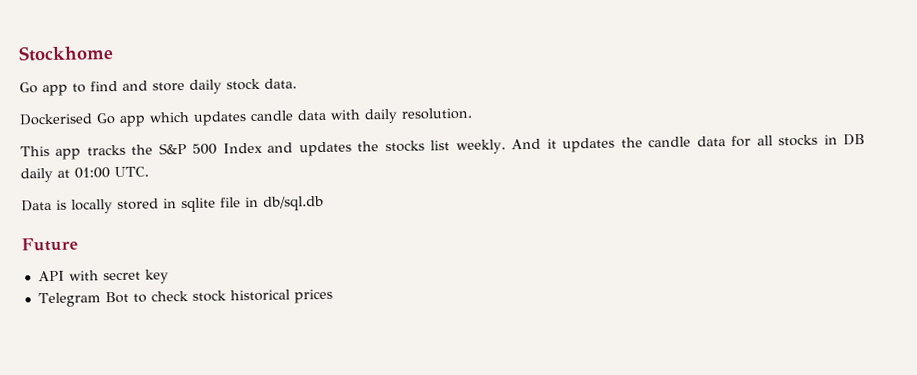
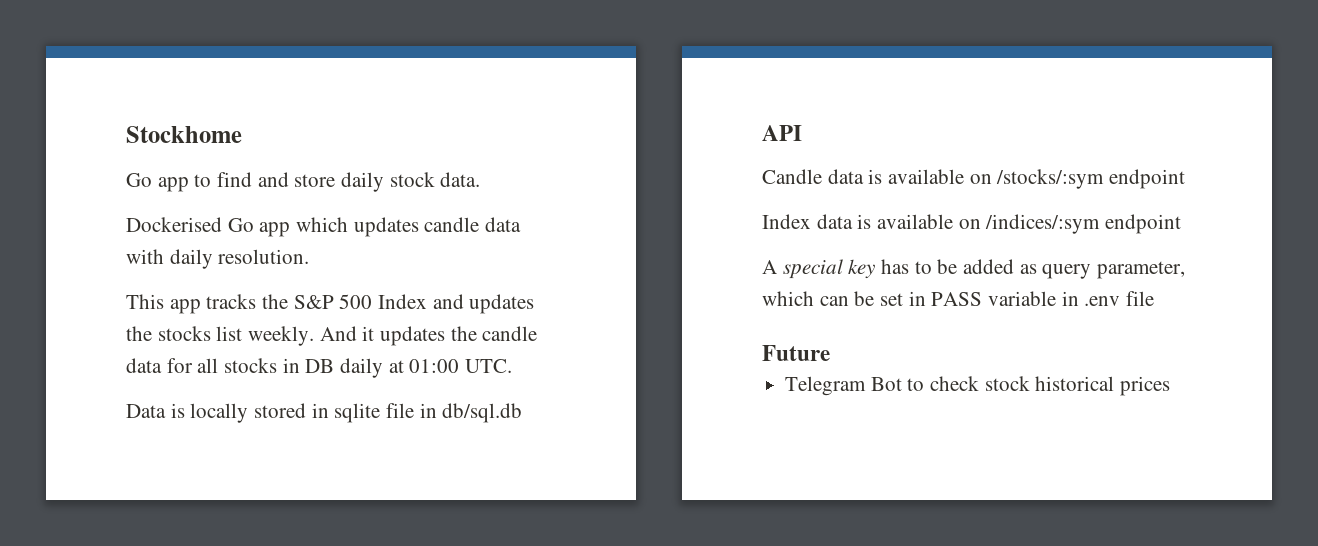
+ API
+ Candle data is available on /stocks/:sym endpoint
+ Index data is available on /indices/:sym endpoint
+ A special key has to be added as query parameter, which can be set in PASS variable in .env file
  Future
- API with secret key

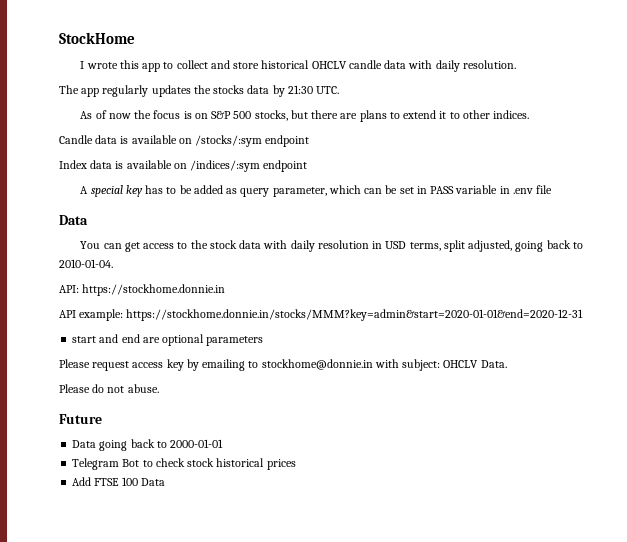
- Stockhome
- Go app to find and store daily stock data.
- Dockerised Go app which updates candle data with daily resolution.
+ StockHome
+ I wrote this app to collect and store historical OHCLV candle data with daily resolution.
- This app tracks the S&P 500 Index and updates the stocks list weekly. And it updates the candle data for all stocks in DB daily at 01:00 UTC.
- Data is locally stored in sqlite file in db/sql.db
- API
+ The app regularly updates the stocks data by 21:30 UTC.
+ As of now the focus is on S&P 500 stocks, but there are plans to extend it to other indices.
  A special key has to be added as query parameter, which can be set in PASS variable in .env file
+ Data
+ You can get access to the stock data with daily resolution in USD terms, split adjusted, going back to 2010-01-04.
+ API: https://stockhome.donnie.in
+ API example: https://stockhome.donnie.in/stocks/MMM?key=admin&start=2020-01-01&end=2020-12-31
+ start and end are optional parameters
+ Please request access key by emailing to stockhome@donnie.in with subject: OHCLV Data.
+ Please do not abuse.
  Future
+ Data going back to 2000-01-01
+ Add FTSE 100 Data

